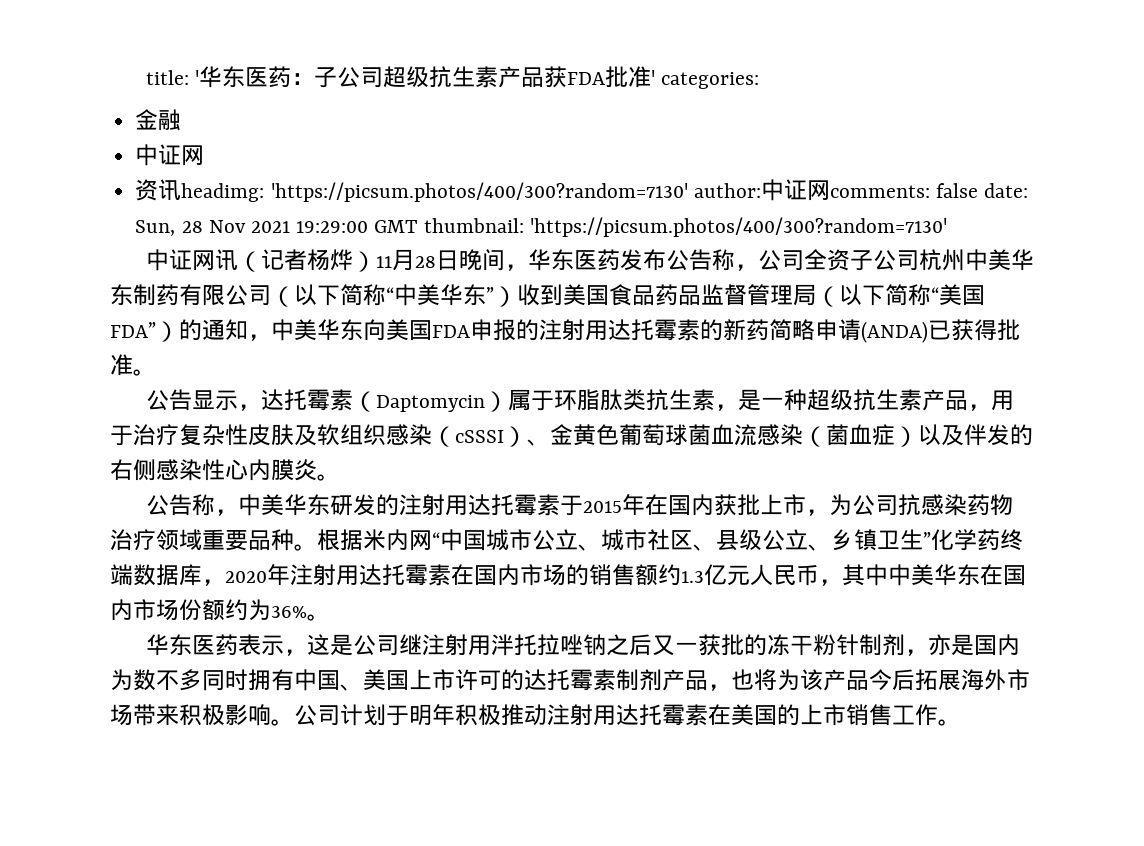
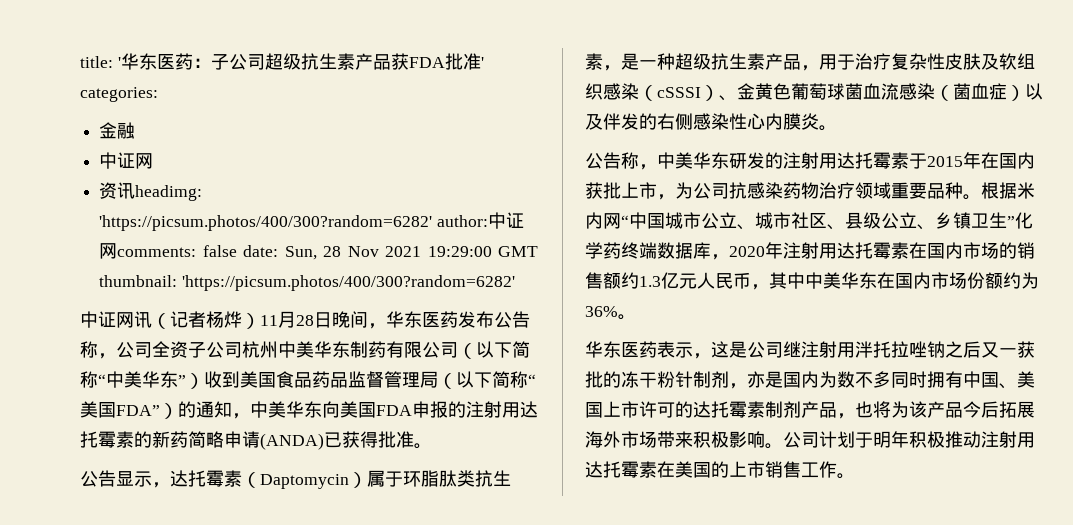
- 资讯headimg: 'https://picsum.photos/400/300?random=7130' author:中证网comments: false date: Sun, 28 Nov 2021 19:29:00 GMT thumbnail: 'https://picsum.photos/400/300?random=7130'
+ 资讯headimg: 'https://picsum.photos/400/300?random=6282' author:中证网comments: false date: Sun, 28 Nov 2021 19:29:00 GMT thumbnail: 'https://picsum.photos/400/300?random=6282'

